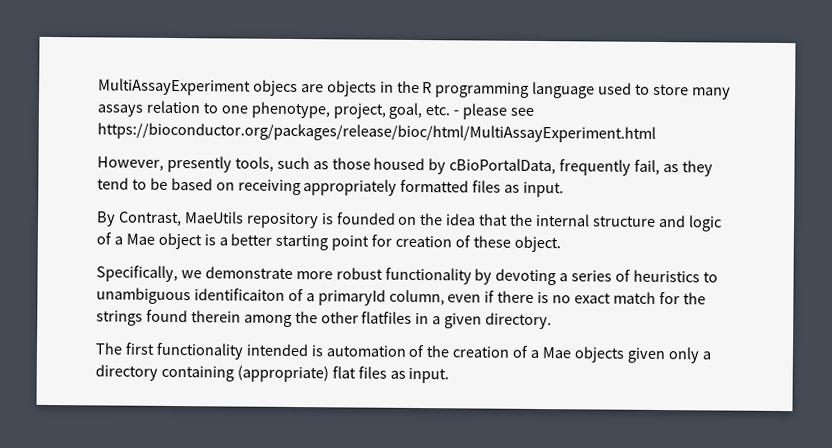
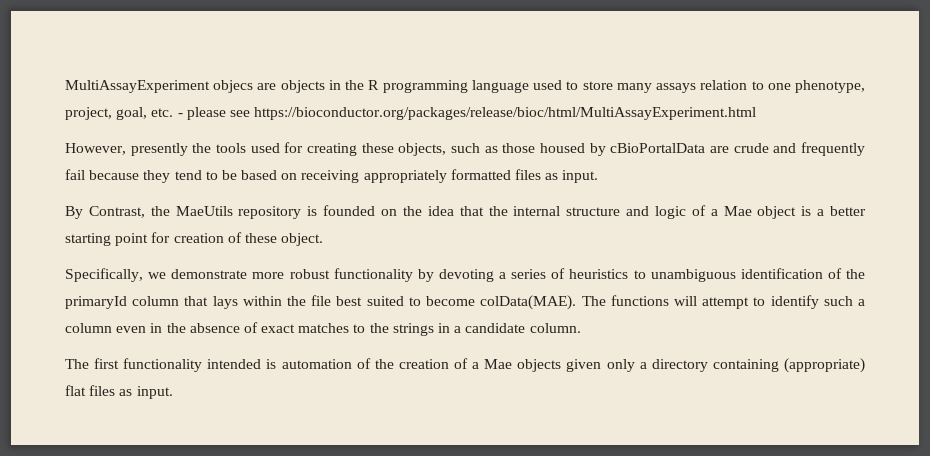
- However, presently tools, such as those housed by cBioPortalData, frequently fail, as they tend to be based on receiving appropriately formatted files as input.
+ However, presently the tools used for creating these objects, such as those housed by cBioPortalData are crude and frequently fail because they tend to be based on receiving appropriately formatted files as input.
- By Contrast, MaeUtils repository is founded on the idea that the internal structure and logic of a Mae object is a better starting point for creation of these object.
+ By Contrast, the MaeUtils repository is founded on the idea that the internal structure and logic of a Mae object is a better starting point for creation of these object.
- Specifically, we demonstrate more robust functionality by devoting a series of heuristics to unambiguous identificaiton of a primaryId column, even if there is no exact match for the strings found therein among the other flatfiles in a given directory.
+ Specifically, we demonstrate more robust functionality by devoting a series of heuristics to unambiguous identification of the primaryId column that lays within the file best suited to become colData(MAE). The functions will attempt to identify such a column even in the absence of exact matches to the strings in a candidate column.

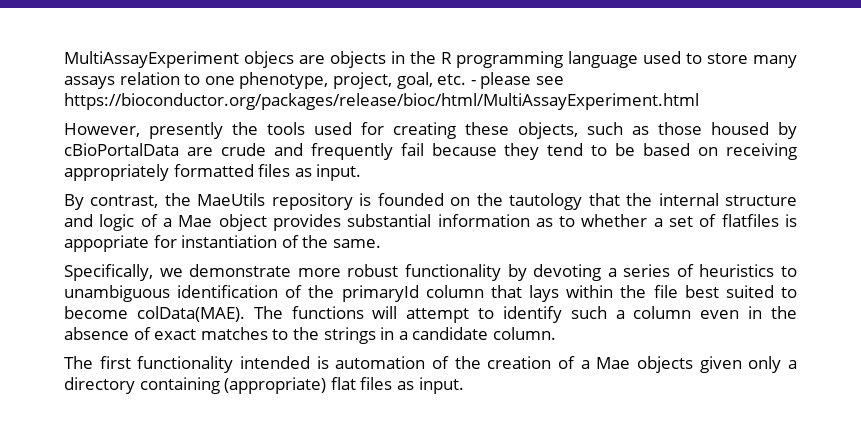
- By Contrast, the MaeUtils repository is founded on the idea that the internal structure and logic of a Mae object is a better starting point for creation of these object.
+ By contrast, the MaeUtils repository is founded on the tautology that the internal structure and logic of a Mae object provides substantial information as to whether a set of flatfiles is appopriate for instantiation of the same.

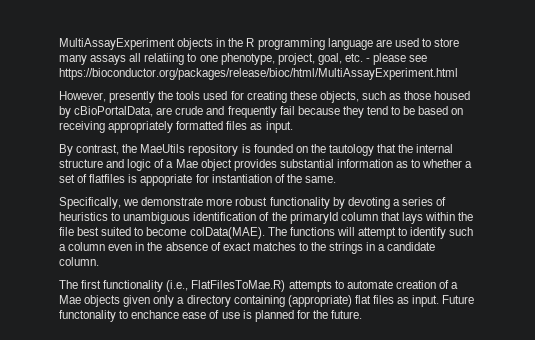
- MultiAssayExperiment objecs are objects in the R programming language used to store many assays relation to one phenotype, project, goal, etc. - please see https://bioconductor.org/packages/release/bioc/html/MultiAssayExperiment.html
+ MultiAssayExperiment objects in the R programming language are used to store many assays all relatiing to one phenotype, project, goal, etc. - please see https://bioconductor.org/packages/release/bioc/html/MultiAssayExperiment.html
- However, presently the tools used for creating these objects, such as those housed by cBioPortalData are crude and frequently fail because they tend to be based on receiving appropriately formatted files as input.
+ However, presently the tools used for creating these objects, such as those housed by cBioPortalData, are crude and frequently fail because they tend to be based on receiving appropriately formatted files as input.
- The first functionality intended is automation of the creation of a Mae objects given only a directory containing (appropriate) flat files as input.
+ The first functionality (i.e., FlatFilesToMae.R) attempts to automate creation of a Mae objects given only a directory containing (appropriate) flat files as input.
+ Future functonality to enchance ease of use is planned for the future.

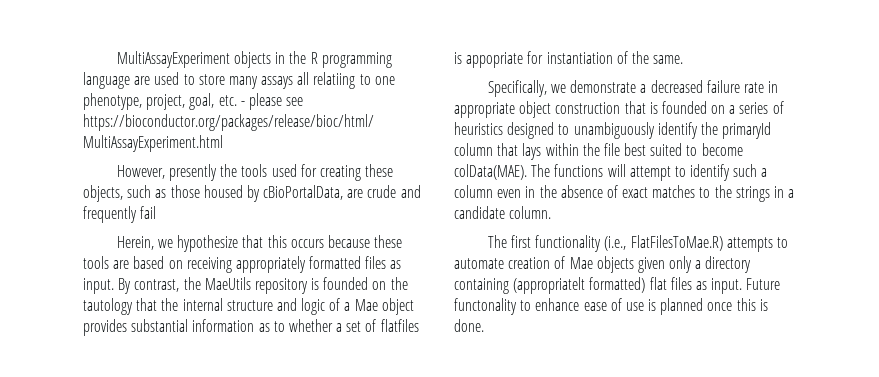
- However, presently the tools used for creating these objects, such as those housed by cBioPortalData, are crude and frequently fail because they tend to be based on receiving appropriately formatted files as input.
- By contrast, the MaeUtils repository is founded on the tautology that the internal structure and logic of a Mae object provides substantial information as to whether a set of flatfiles is appopriate for instantiation of the same.
+ However, presently the tools used for creating these objects, such as those housed by cBioPortalData, are crude and frequently fail
+ Herein, we hypothesize that this occurs because these tools are based on receiving appropriately formatted files as input. By contrast, the MaeUtils repository is founded on the tautology that the internal structure and logic of a Mae object provides substantial information as to whether a set of flatfiles is appopriate for instantiation of the same.
- Specifically, we demonstrate more robust functionality by devoting a series of heuristics to unambiguous identification of the primaryId column that lays within the file best suited to become colData(MAE).
+ Specifically, we demonstrate a decreased failure rate in appropriate object construction that is founded on a series of heuristics designed to unambiguously identify the primaryId column that lays within the file best suited to become colData(MAE).
- The first functionality (i.e., FlatFilesToMae.R) attempts to automate creation of a Mae objects given only a directory containing (appropriate) flat files as input.
+ The first functionality (i.e., FlatFilesToMae.R) attempts to automate creation of Mae objects given only a directory containing (appropriatelt formatted) flat files as input.
- Future functonality to enchance ease of use is planned for the future.
+ Future functonality to enhance ease of use is planned once this is done.

